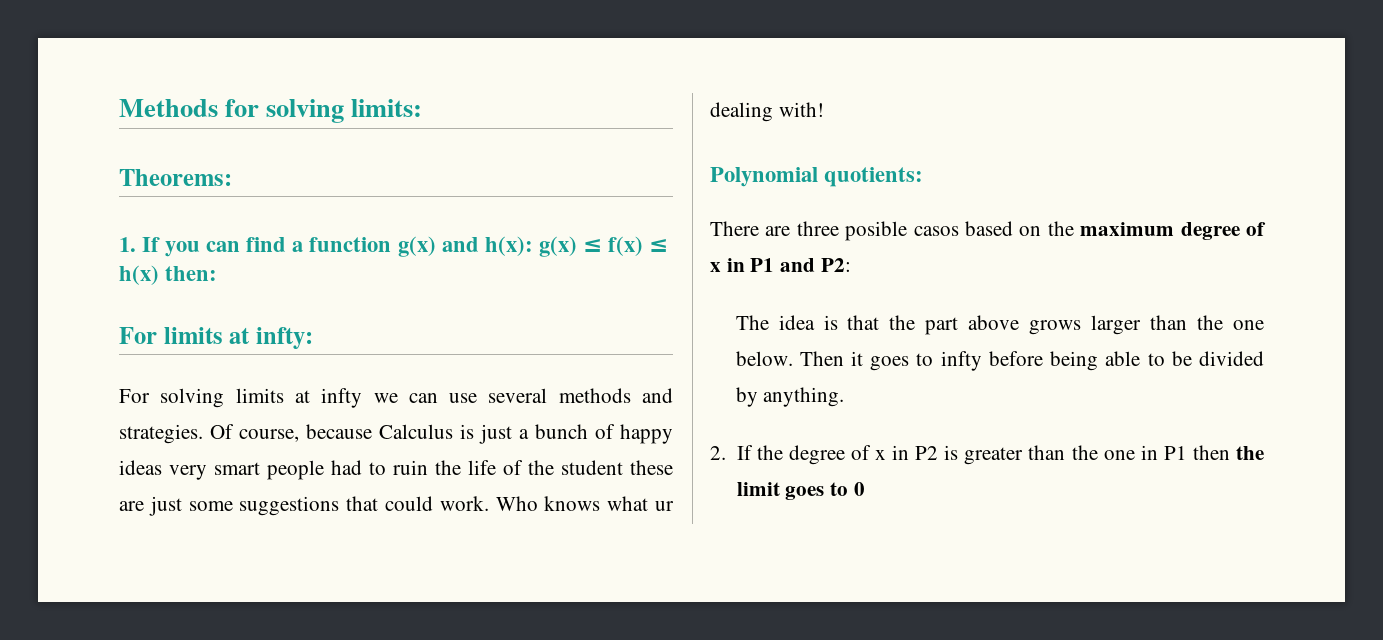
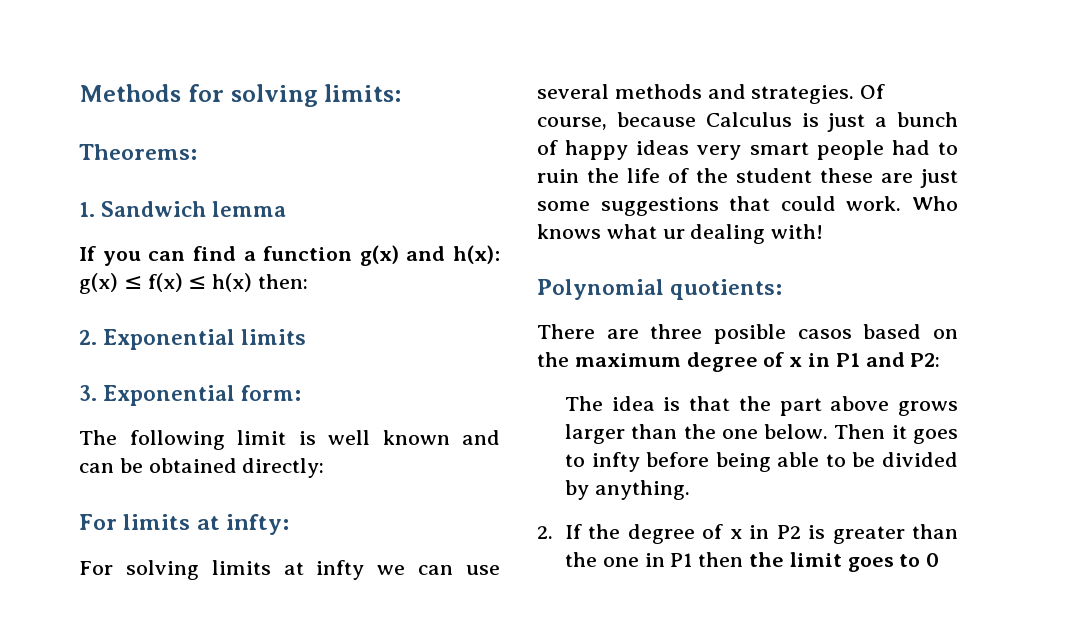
- 1. If you can find a function g(x) and h(x): g(x) ≤ f(x) ≤ h(x) then:
+ 1. Sandwich lemma
+ If you can find a function g(x) and h(x): g(x) ≤ f(x) ≤ h(x) then:
+ 2. Exponential limits
+ 3. Exponential form:
+ The following limit is well known and can be obtained directly:

